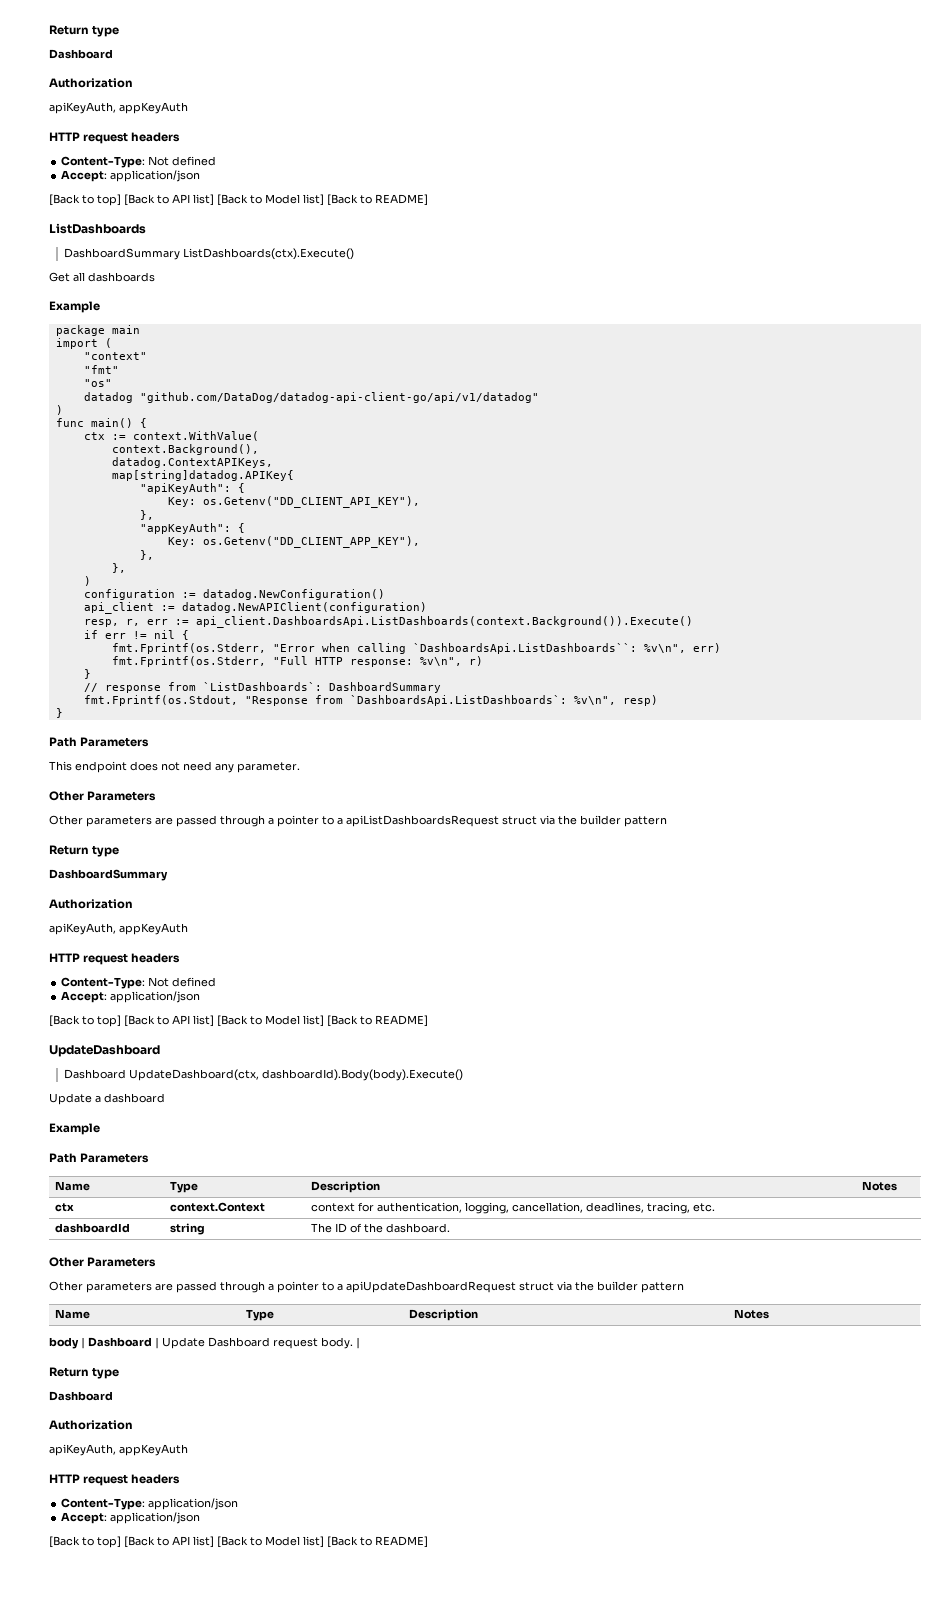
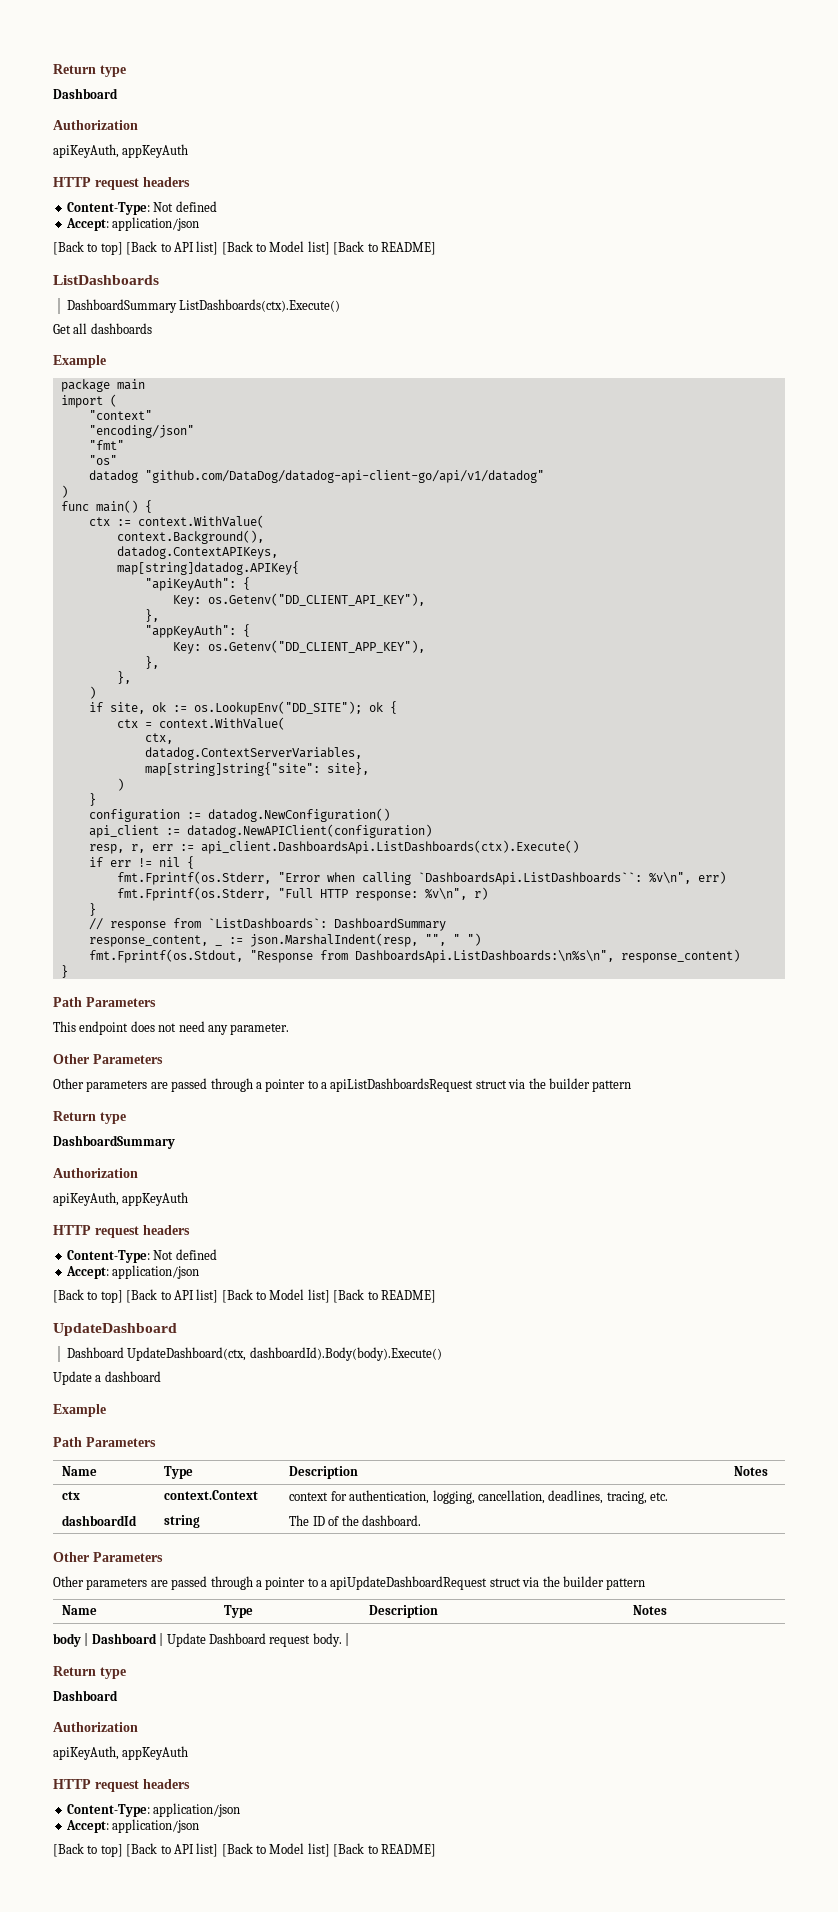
+ "encoding/json"
+ if site, ok := os.LookupEnv("DD_SITE"); ok {
+ ctx = context.WithValue(
+ ctx,
+ datadog.ContextServerVariables,
+ map[string]string{"site": site},
+ )
+ }
- resp, r, err := api_client.DashboardsApi.ListDashboards(context.Background()).Execute()
+ resp, r, err := api_client.DashboardsApi.ListDashboards(ctx).Execute()
+ response_content, _ := json.MarshalIndent(resp, "", " ")
- fmt.Fprintf(os.Stdout, "Response from `DashboardsApi.ListDashboards`: %v\n", resp)
+ fmt.Fprintf(os.Stdout, "Response from DashboardsApi.ListDashboards:\n%s\n", response_content)

